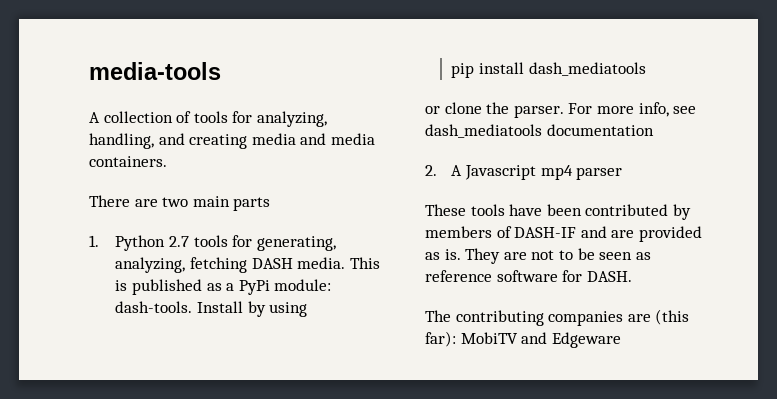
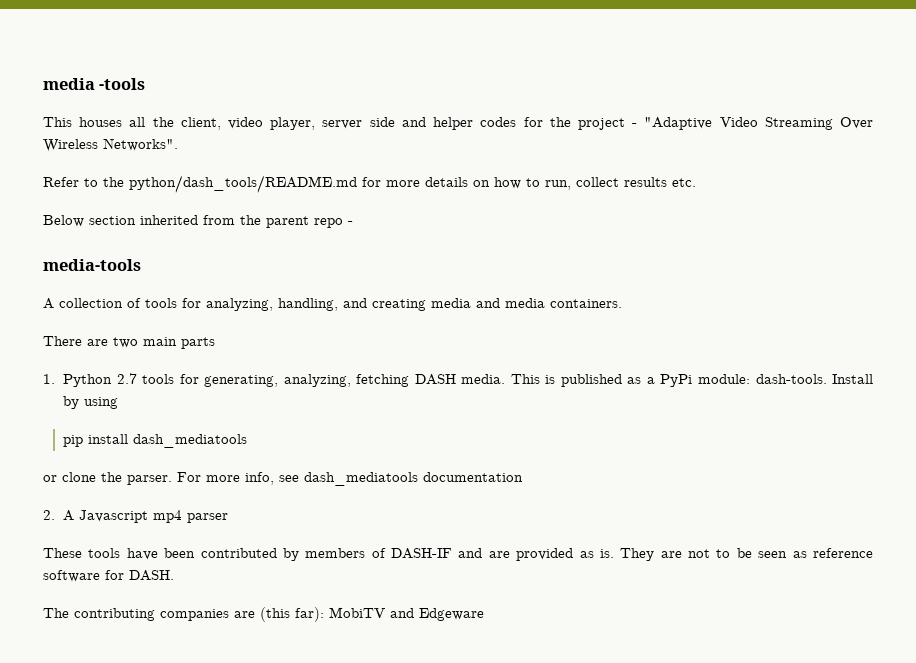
+ media -tools
+ This houses all the client, video player, server side and helper codes for the project - "Adaptive Video Streaming Over Wireless Networks".
+ Refer to the python/dash_tools/README.md for more details on how to run, collect results etc.
+ Below section inherited from the parent repo -

